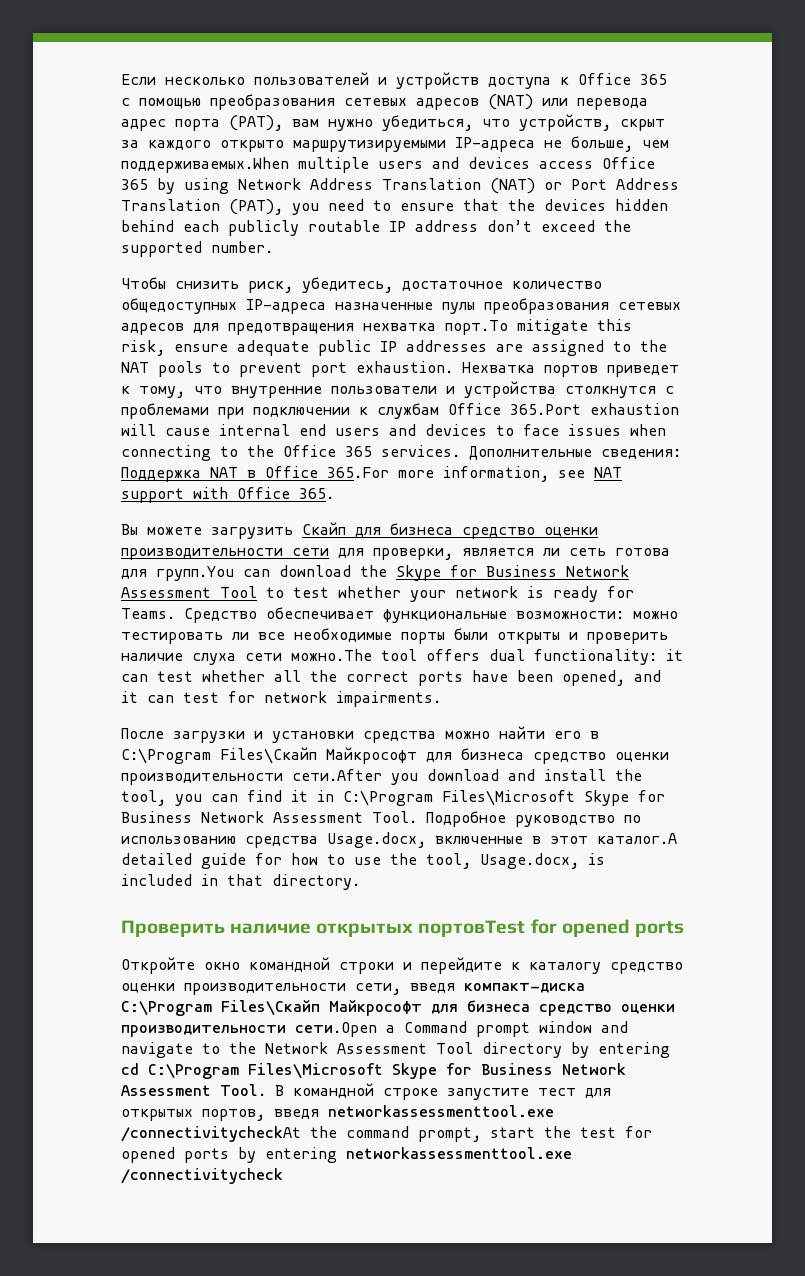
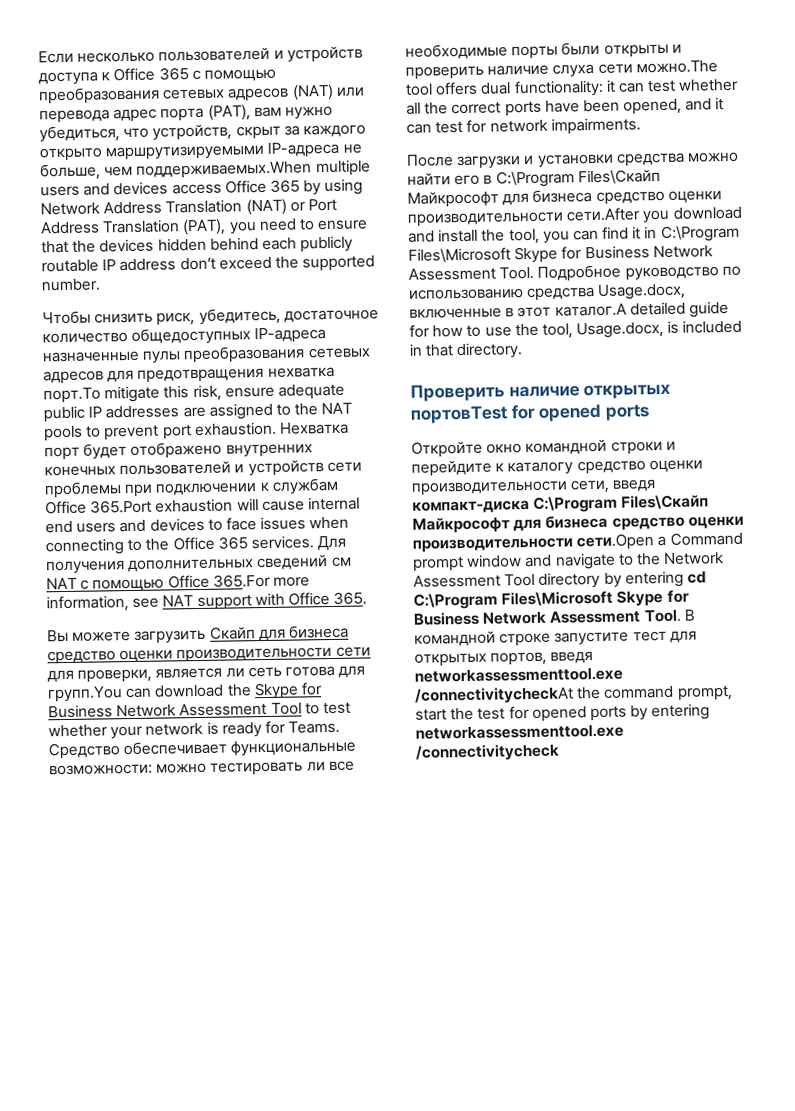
- Нехватка портов приведет к тому, что внутренние пользователи и устройства столкнутся с проблемами при подключении к службам Office 365.Port exhaustion will cause internal end users and devices to face issues when connecting to the Office 365 services.
+ Нехватка порт будет отображено внутренних конечных пользователей и устройств сети проблемы при подключении к службам Office 365.Port exhaustion will cause internal end users and devices to face issues when connecting to the Office 365 services.
- Дополнительные сведения: Поддержка NAT в Office 365.For more information, see NAT support with Office 365.
+ Для получения дополнительных сведений см NAT с помощью Office 365.For more information, see NAT support with Office 365.

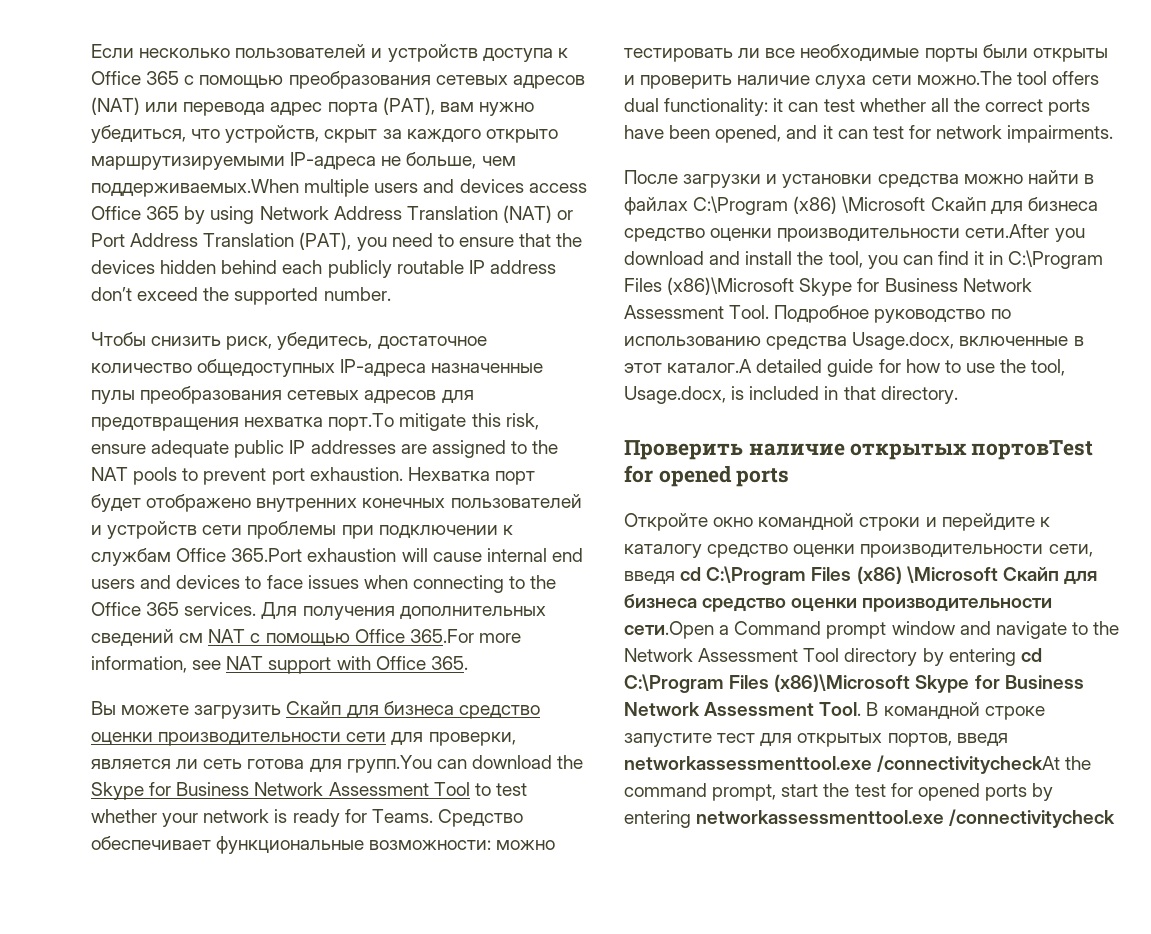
- После загрузки и установки средства можно найти его в C:\Program Files\Скайп Майкрософт для бизнеса средство оценки производительности сети.After you download and install the tool, you can find it in C:\Program Files\Microsoft Skype for Business Network Assessment Tool.
+ После загрузки и установки средства можно найти в файлах C:\Program (x86) \Microsoft Скайп для бизнеса средство оценки производительности сети.After you download and install the tool, you can find it in C:\Program Files (x86)\Microsoft Skype for Business Network Assessment Tool.
- Откройте окно командной строки и перейдите к каталогу средство оценки производительности сети, введя компакт-диска C:\Program Files\Скайп Майкрософт для бизнеса средство оценки производительности сети.Open a Command prompt window and navigate to the Network Assessment Tool directory by entering cd C:\Program Files\Microsoft Skype for Business Network Assessment Tool.
+ Откройте окно командной строки и перейдите к каталогу средство оценки производительности сети, введя cd C:\Program Files (x86) \Microsoft Скайп для бизнеса средство оценки производительности сети.Open a Command prompt window and navigate to the Network Assessment Tool directory by entering cd C:\Program Files (x86)\Microsoft Skype for Business Network Assessment Tool.

